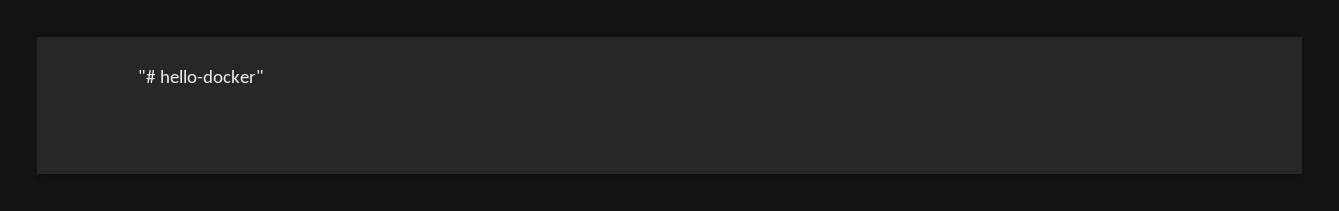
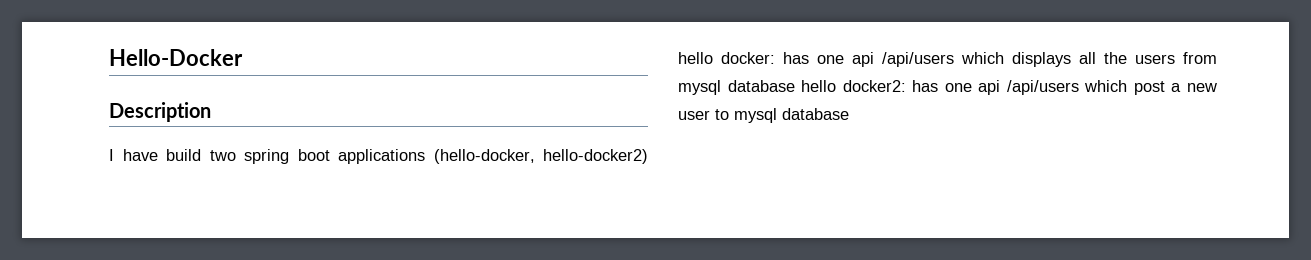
- "# hello-docker"
+ Hello-Docker
+ Description
+ I have build two spring boot applications (hello-docker, hello-docker2) hello docker: has one api /api/users which displays all the users from mysql database hello docker2: has one api /api/users which post a new user to mysql database

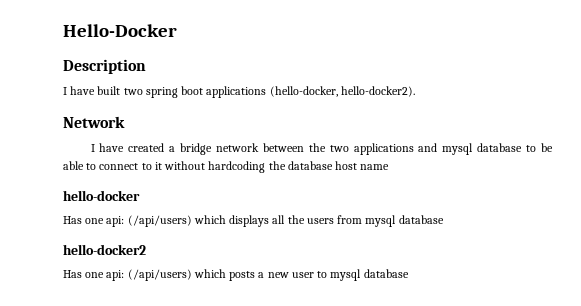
- I have build two spring boot applications (hello-docker, hello-docker2) hello docker: has one api /api/users which displays all the users from mysql database hello docker2: has one api /api/users which post a new user to mysql database
+ I have built two spring boot applications (hello-docker, hello-docker2).
+ Network
+ I have created a bridge network between the two applications and mysql database to be able to connect to it without hardcoding the database host name
+ hello-docker
+ Has one api: (/api/users) which displays all the users from mysql database
+ hello-docker2
+ Has one api: (/api/users) which posts a new user to mysql database

